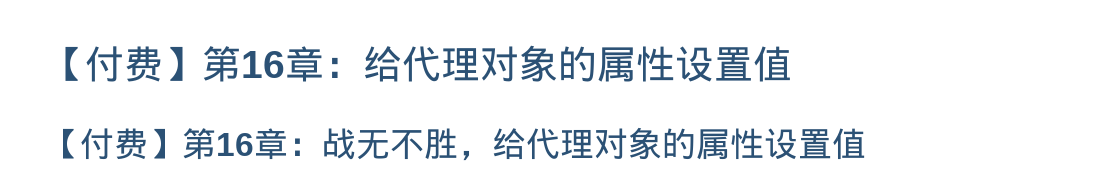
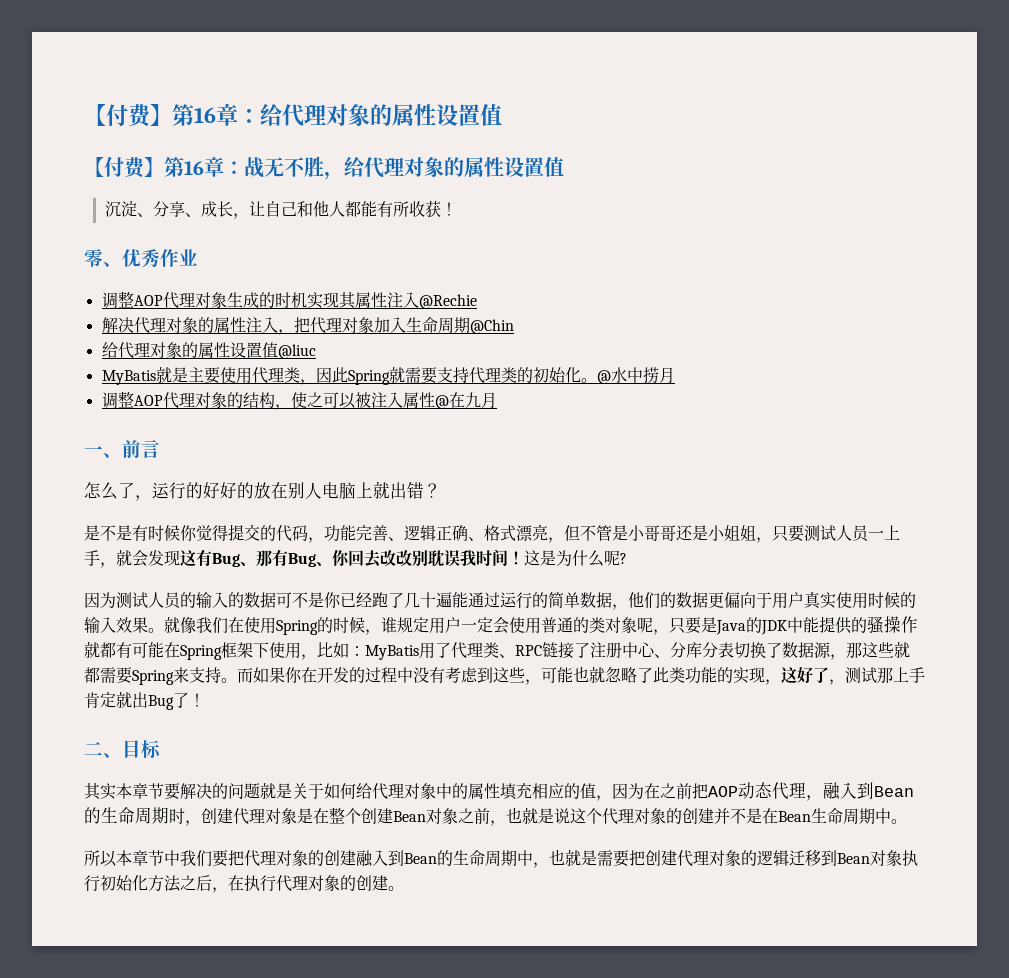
+ 沉淀、分享、成长，让自己和他人都能有所收获！
+ 零、优秀作业
+ 调整AOP代理对象生成的时机实现其属性注入@Rechie
+ 解决代理对象的属性注入，把代理对象加入生命周期@Chin
+ 给代理对象的属性设置值@liuc
+ MyBatis就是主要使用代理类，因此Spring就需要支持代理类的初始化。@水中捞月
+ 调整AOP代理对象的结构，使之可以被注入属性@在九月
+ 一、前言
+ 怎么了，运行的好好的放在别人电脑上就出错？
+ 是不是有时候你觉得提交的代码，功能完善、逻辑正确、格式漂亮，但不管是小哥哥还是小姐姐，只要测试人员一上手，就会发现这有Bug、那有Bug、你回去改改别耽误我时间！这是为什么呢?
+ 因为测试人员的输入的数据可不是你已经跑了几十遍能通过运行的简单数据，他们的数据更偏向于用户真实使用时候的输入效果。就像我们在使用Spring的时候，谁规定用户一定会使用普通的类对象呢，只要是Java的JDK中能提供的骚操作就都有可能在Spring框架下使用，比如：MyBatis用了代理类、RPC链接了注册中心、分库分表切换了数据源，那这些就都需要Spring来支持。而如果你在开发的过程中没有考虑到这些，可能也就忽略了此类功能的实现，这好了，测试那上手肯定就出Bug了！
+ 二、目标
+ 其实本章节要解决的问题就是关于如何给代理对象中的属性填充相应的值，因为在之前把AOP动态代理，融入到Bean的生命周期时，创建代理对象是在整个创建Bean对象之前，也就是说这个代理对象的创建并不是在Bean生命周期中。
+ 所以本章节中我们要把代理对象的创建融入到Bean的生命周期中，也就是需要把创建代理对象的逻辑迁移到Bean对象执行初始化方法之后，在执行代理对象的创建。

